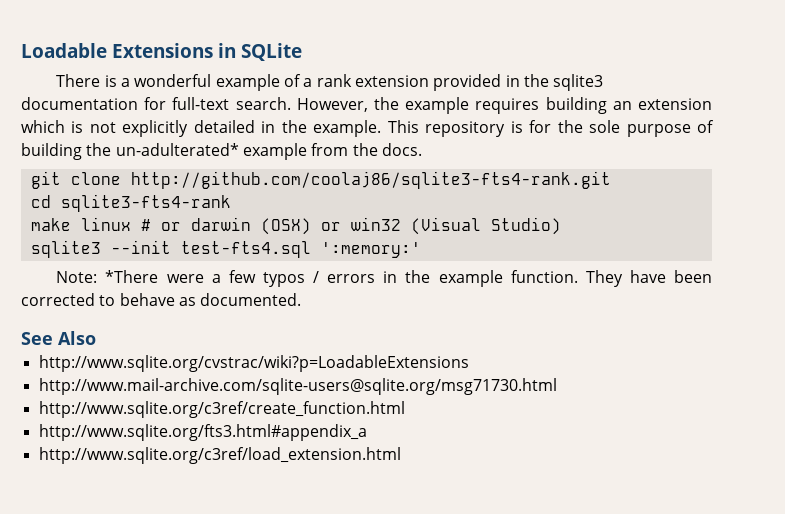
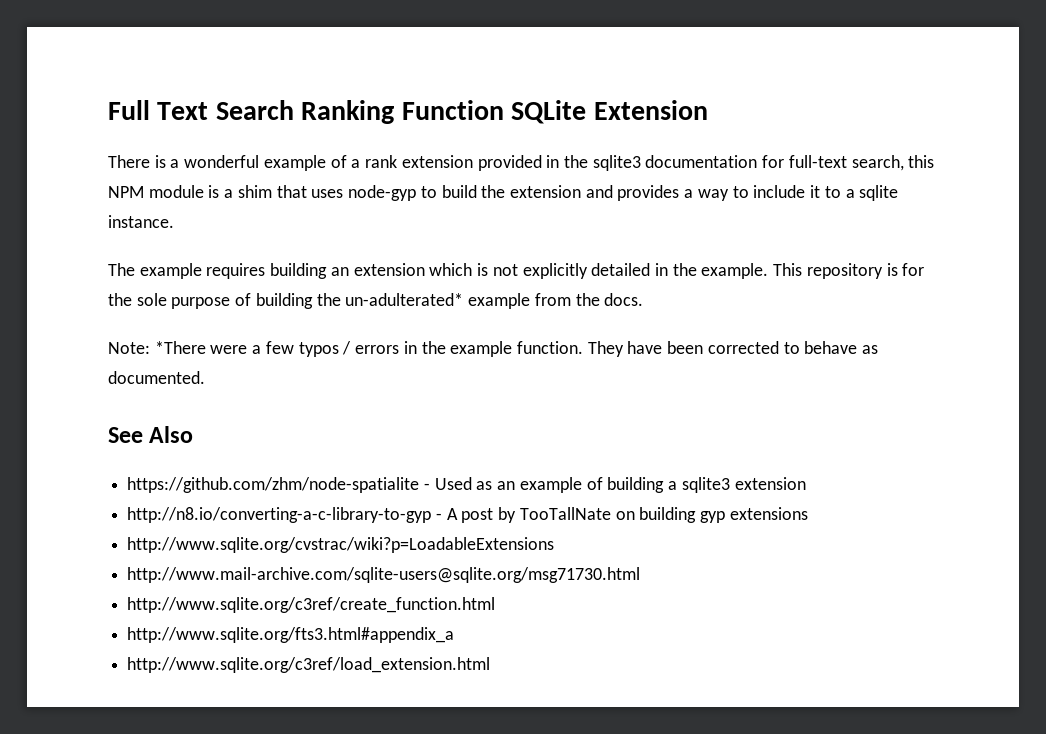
- Loadable Extensions in SQLite
+ Full Text Search Ranking Function SQLite Extension
- There is a wonderful example of a rank extension provided in the sqlite3 documentation for full-text search. However, the example requires building an extension which is not explicitly detailed in the example.
+ There is a wonderful example of a rank extension provided in the sqlite3 documentation for full-text search, this NPM module is a shim that uses node-gyp to build the extension and provides a way to include it to a sqlite instance.
+ The example requires building an extension which is not explicitly detailed in the example.
- git clone http://github.com/coolaj86/sqlite3-fts4-rank.git
- cd sqlite3-fts4-rank
- make linux # or darwin (OSX) or win32 (Visual Studio)
- sqlite3 --init test-fts4.sql ':memory:'
+ https://github.com/zhm/node-spatialite - Used as an example of building a sqlite3 extension
+ http://n8.io/converting-a-c-library-to-gyp - A post by TooTallNate on building gyp extensions

